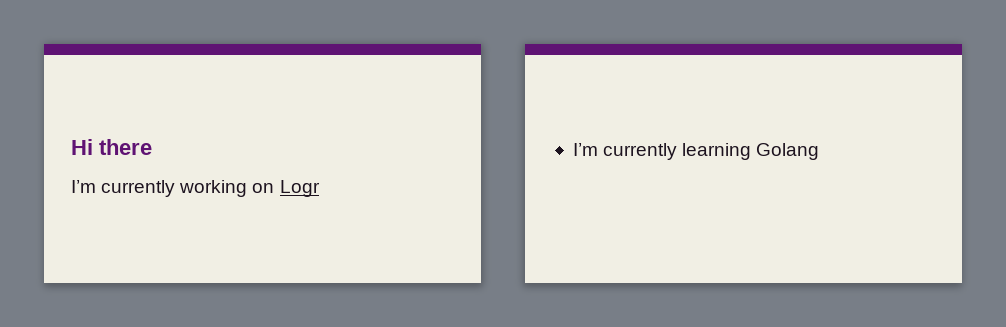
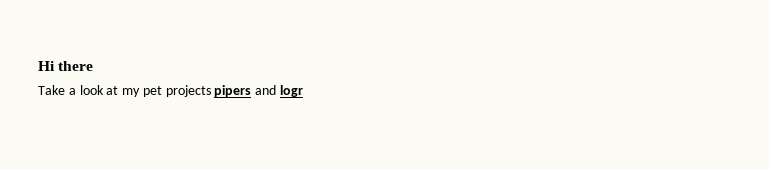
- I’m currently working on Logr
- I’m currently learning Golang
+ Take a look at my pet projects pipers and logr

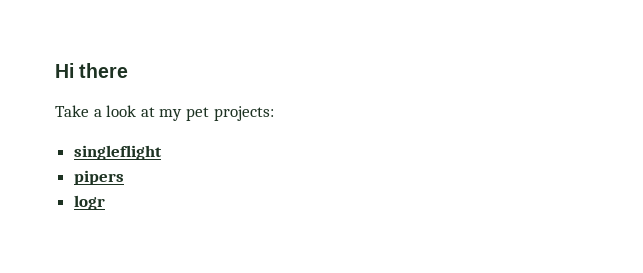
- Take a look at my pet projects pipers and logr
+ Take a look at my pet projects:
+ singleflight
+ pipers
+ logr

